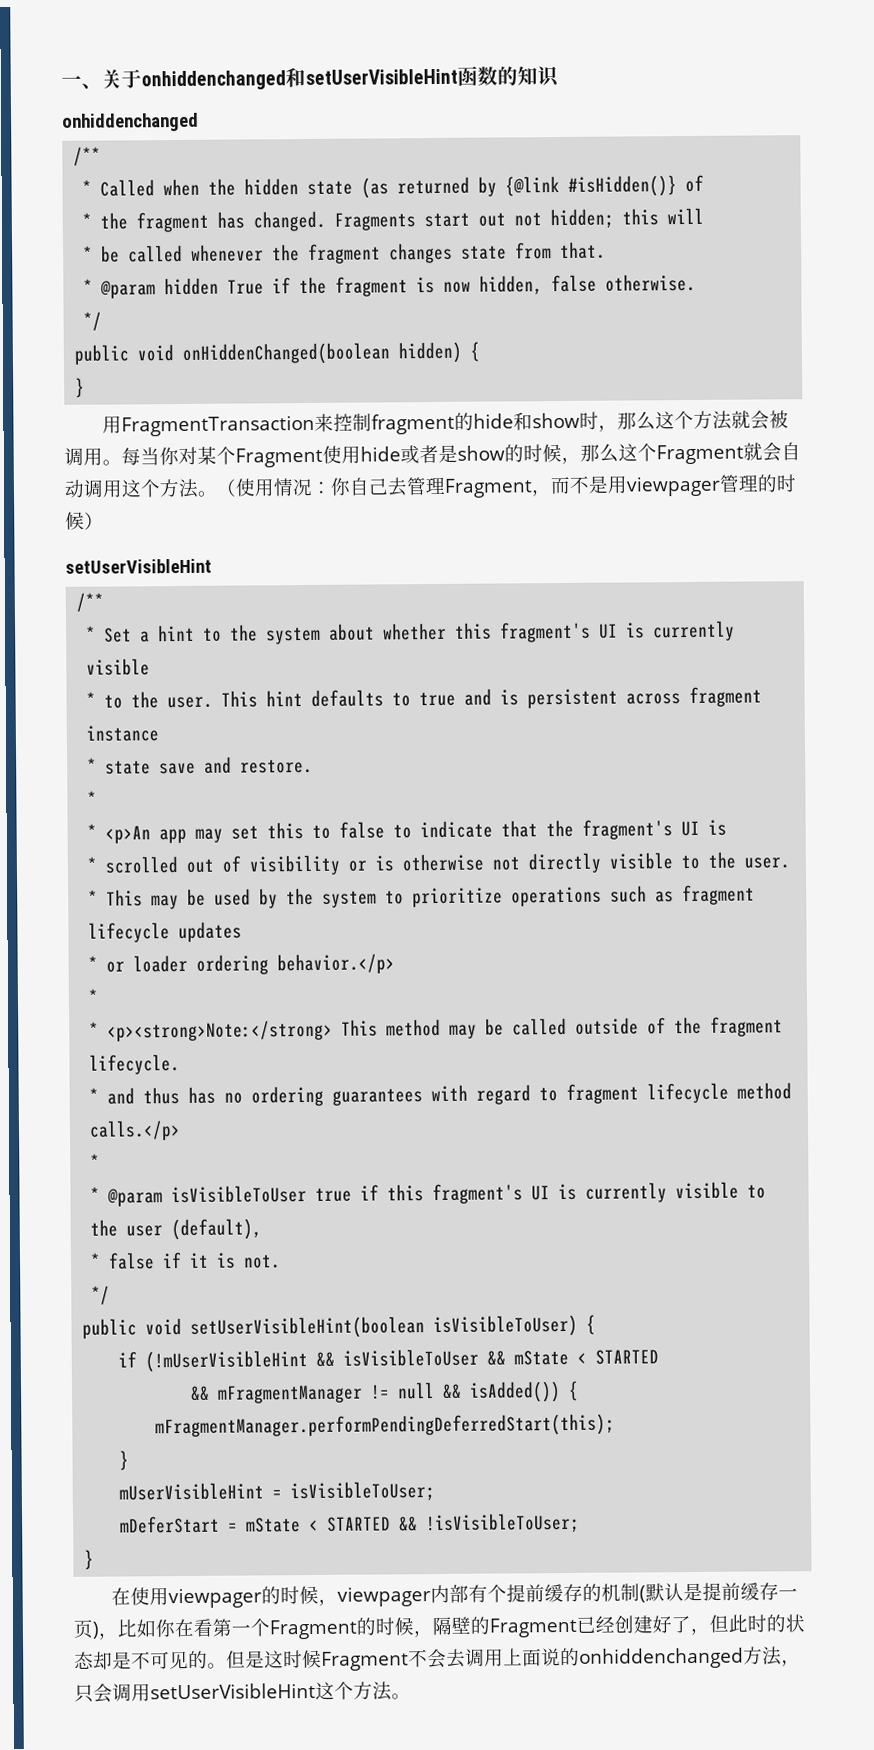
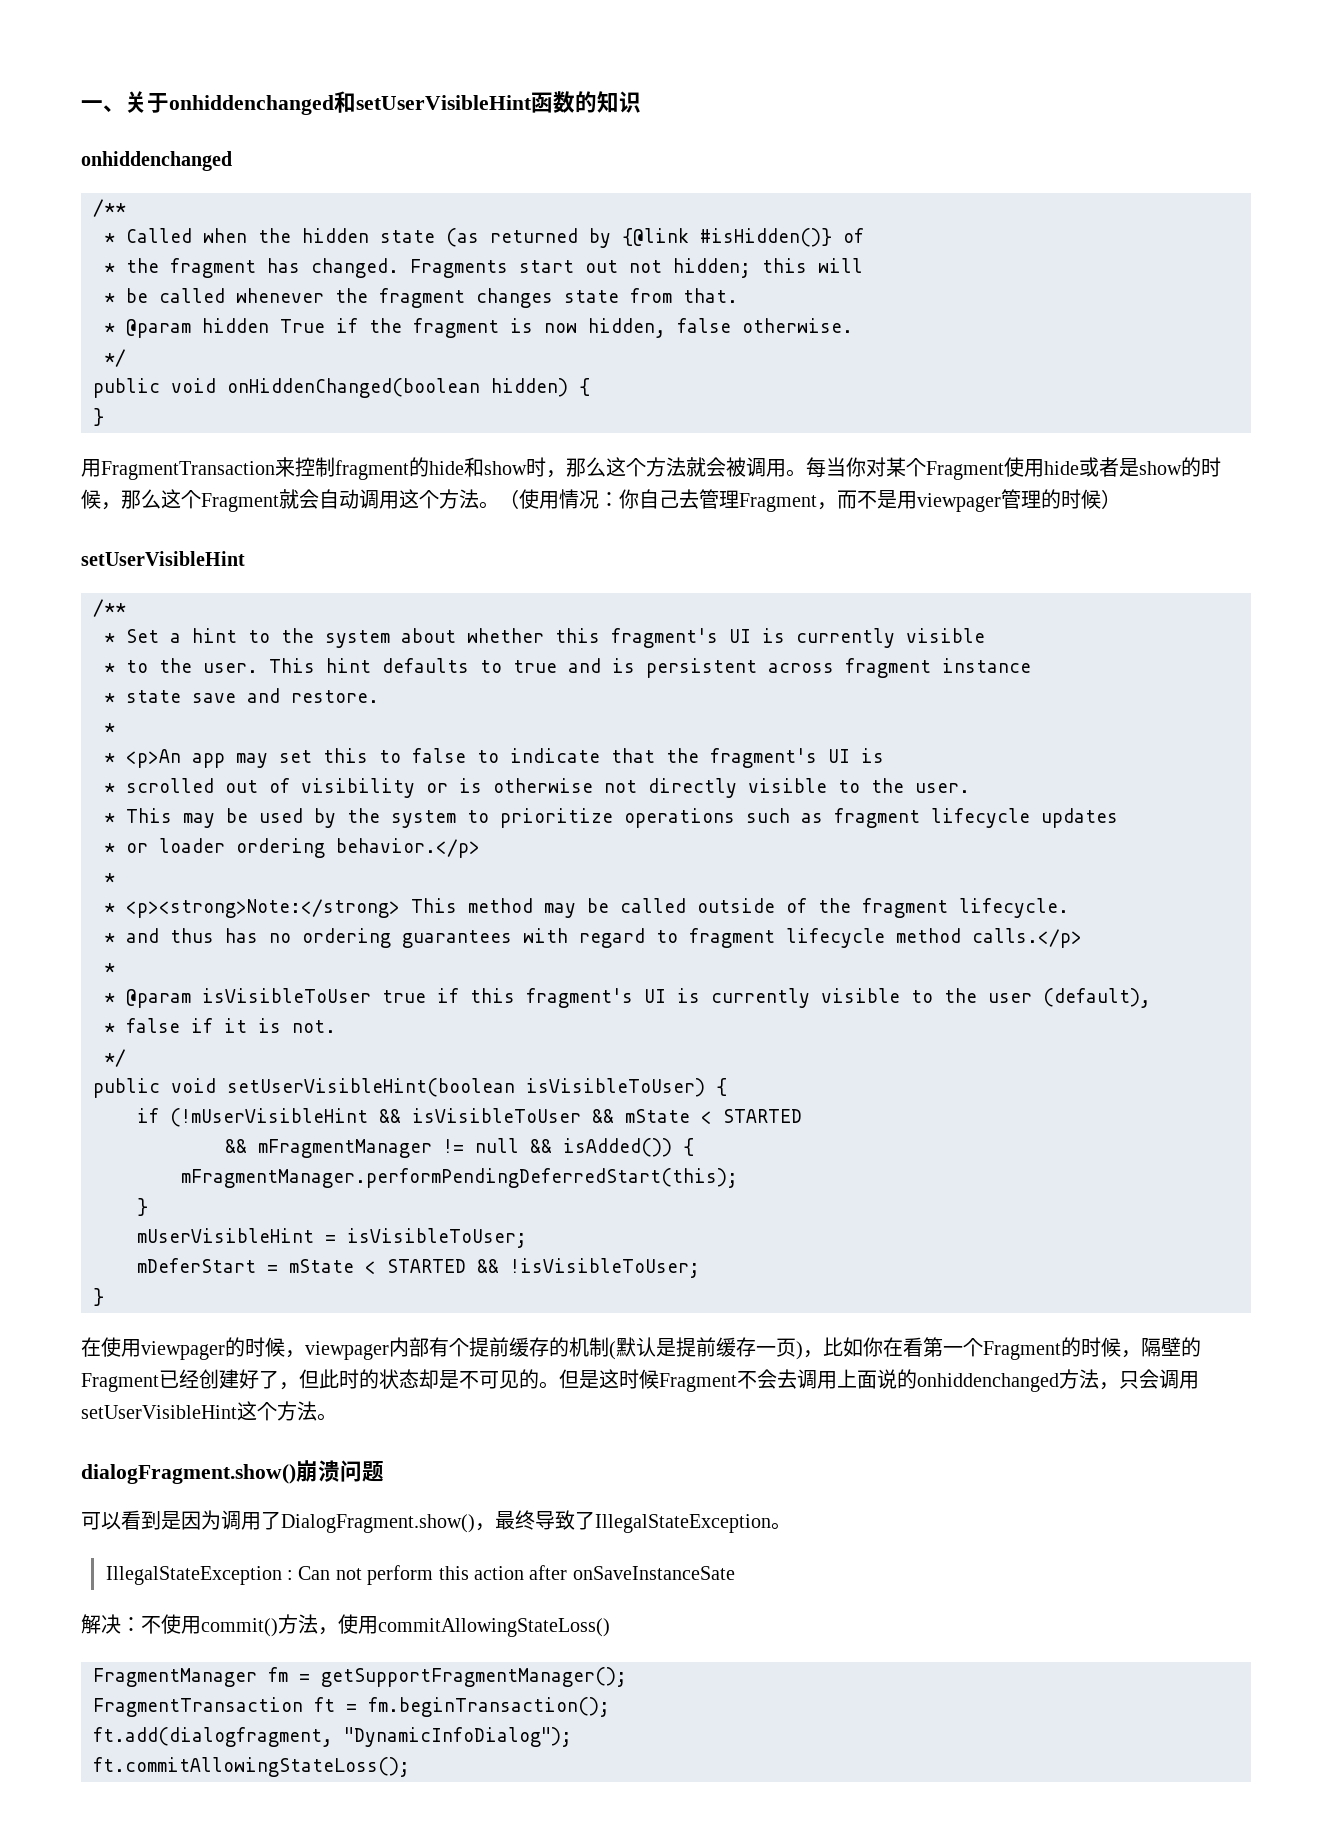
+ dialogFragment.show()崩溃问题
+ 可以看到是因为调用了DialogFragment.show()，最终导致了IllegalStateException。
+ IllegalStateException : Can not perform this action after onSaveInstanceSate
+ 解决：不使用commit()方法，使用commitAllowingStateLoss()
+ FragmentManager fm = getSupportFragmentManager();
+ FragmentTransaction ft = fm.beginTransaction();
+ ft.add(dialogfragment, "DynamicInfoDialog");
+ ft.commitAllowingStateLoss();

